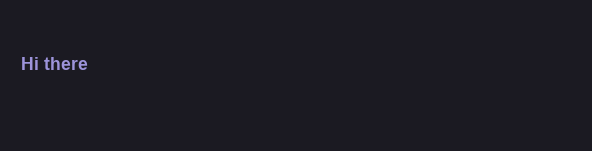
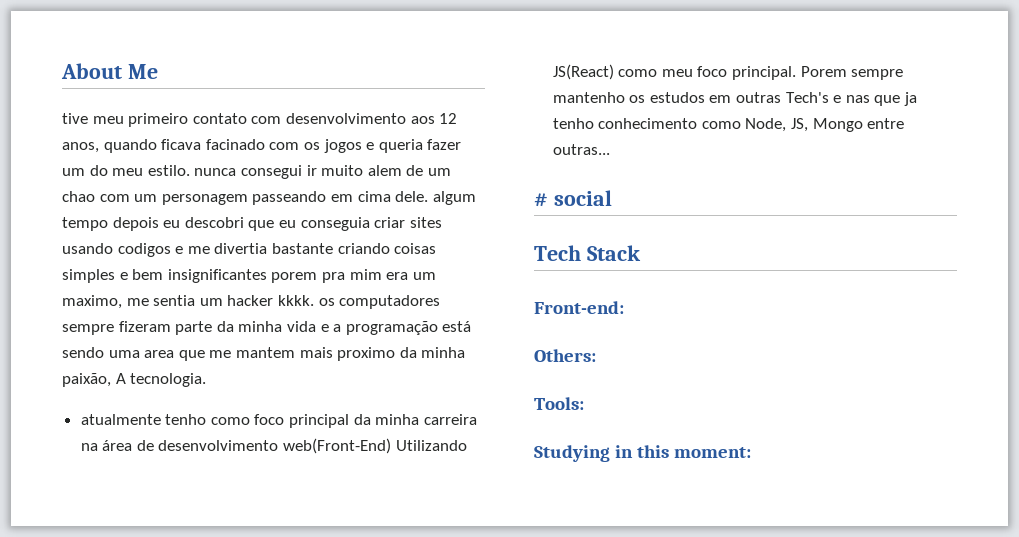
- Hi there
+ About Me
+ tive meu primeiro contato com desenvolvimento aos 12 anos, quando ficava facinado com os jogos e queria fazer um do meu estilo. nunca consegui ir muito alem de um chao com um personagem passeando em cima dele. algum tempo depois eu descobri que eu conseguia criar sites usando codigos e me divertia bastante criando coisas simples e bem insignificantes porem pra mim era um maximo, me sentia um hacker kkkk. os computadores sempre fizeram parte da minha vida e a programação está sendo uma area que me mantem mais proximo da minha paixão, A tecnologia.
+ atualmente tenho como foco principal da minha carreira na área de desenvolvimento web(Front-End) Utilizando JS(React) como meu foco principal. Porem sempre mantenho os estudos em outras Tech's e nas que ja tenho conhecimento como Node, JS, Mongo entre outras...
+ # social
+ Tech Stack
+ Front-end:
+ Others:
+ Tools:
+ Studying in this moment:

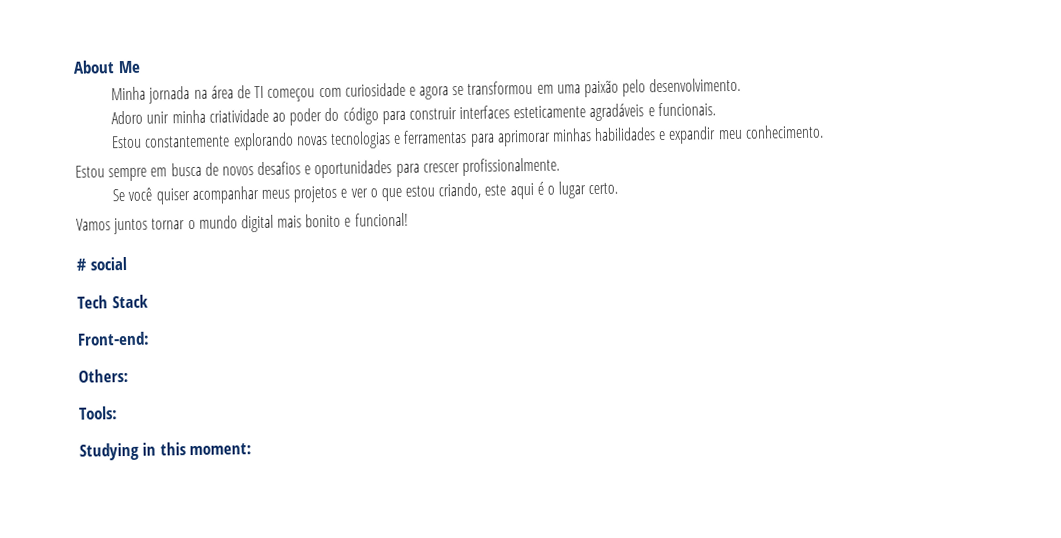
- tive meu primeiro contato com desenvolvimento aos 12 anos, quando ficava facinado com os jogos e queria fazer um do meu estilo. nunca consegui ir muito alem de um chao com um personagem passeando em cima dele. algum tempo depois eu descobri que eu conseguia criar sites usando codigos e me divertia bastante criando coisas simples e bem insignificantes porem pra mim era um maximo, me sentia um hacker kkkk. os computadores sempre fizeram parte da minha vida e a programação está sendo uma area que me mantem mais proximo da minha paixão, A tecnologia.
- atualmente tenho como foco principal da minha carreira na área de desenvolvimento web(Front-End) Utilizando JS(React) como meu foco principal. Porem sempre mantenho os estudos em outras Tech's e nas que ja tenho conhecimento como Node, JS, Mongo entre outras...
+ Minha jornada na área de TI começou com curiosidade e agora se transformou em uma paixão pelo desenvolvimento.
+ Adoro unir minha criatividade ao poder do código para construir interfaces esteticamente agradáveis e funcionais.
+ Estou constantemente explorando novas tecnologias e ferramentas para aprimorar minhas habilidades e expandir meu conhecimento.
+ Estou sempre em busca de novos desafios e oportunidades para crescer profissionalmente.
+ Se você quiser acompanhar meus projetos e ver o que estou criando, este aqui é o lugar certo.
+ Vamos juntos tornar o mundo digital mais bonito e funcional!

